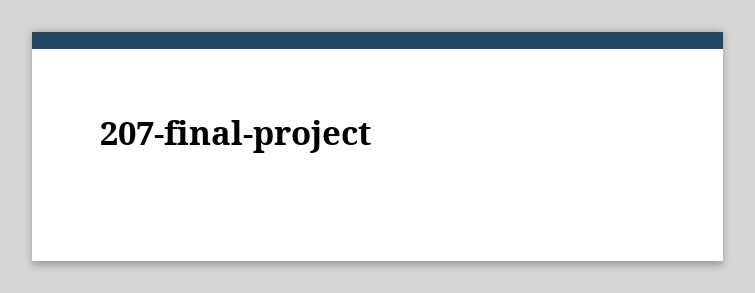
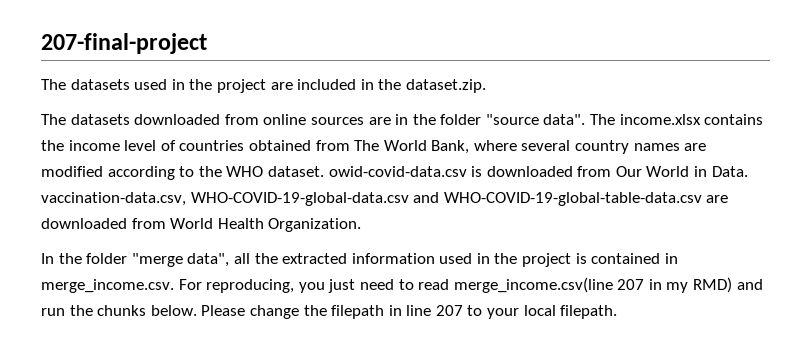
+ The datasets used in the project are included in the dataset.zip.
+ The datasets downloaded from online sources are in the folder "source data". The income.xlsx contains the income level of countries obtained from The World Bank, where several country names are modified according to the WHO dataset. owid-covid-data.csv is downloaded from Our World in Data. vaccination-data.csv, WHO-COVID-19-global-data.csv and WHO-COVID-19-global-table-data.csv are downloaded from World Health Organization.
+ In the folder "merge data", all the extracted information used in the project is contained in merge_income.csv. For reproducing, you just need to read merge_income.csv(line 207 in my RMD) and run the chunks below. Please change the filepath in line 207 to your local filepath.

